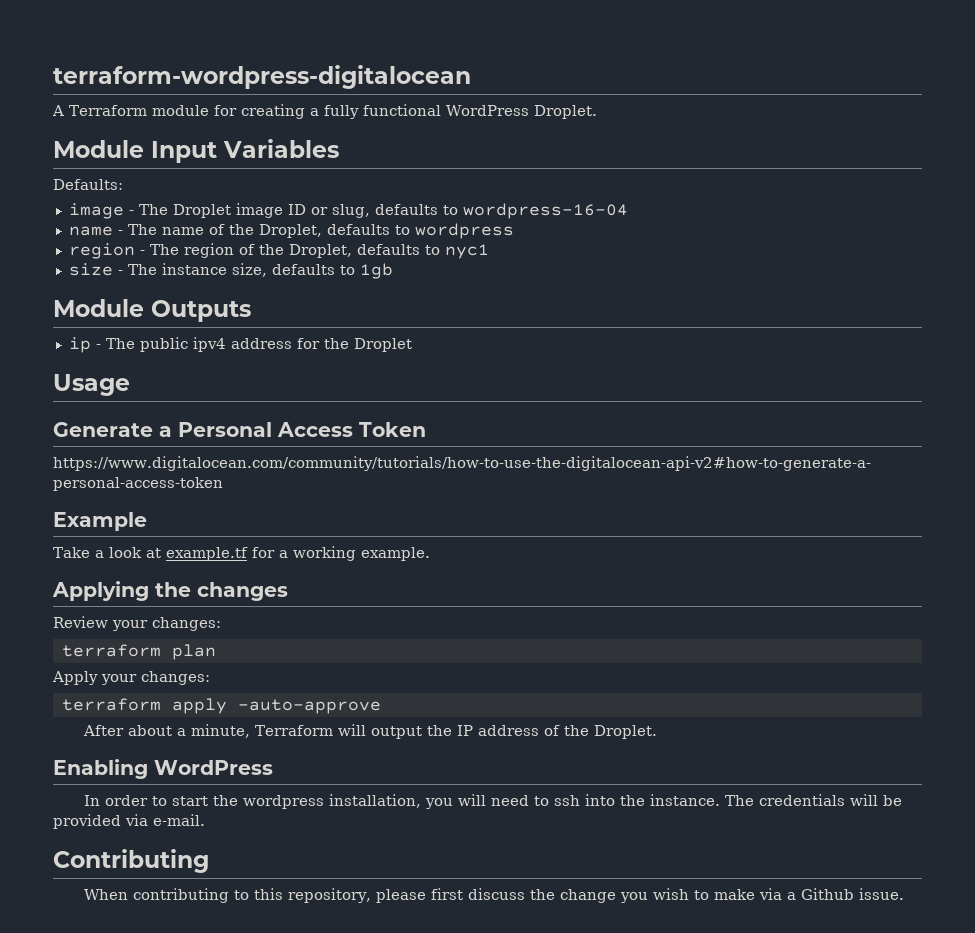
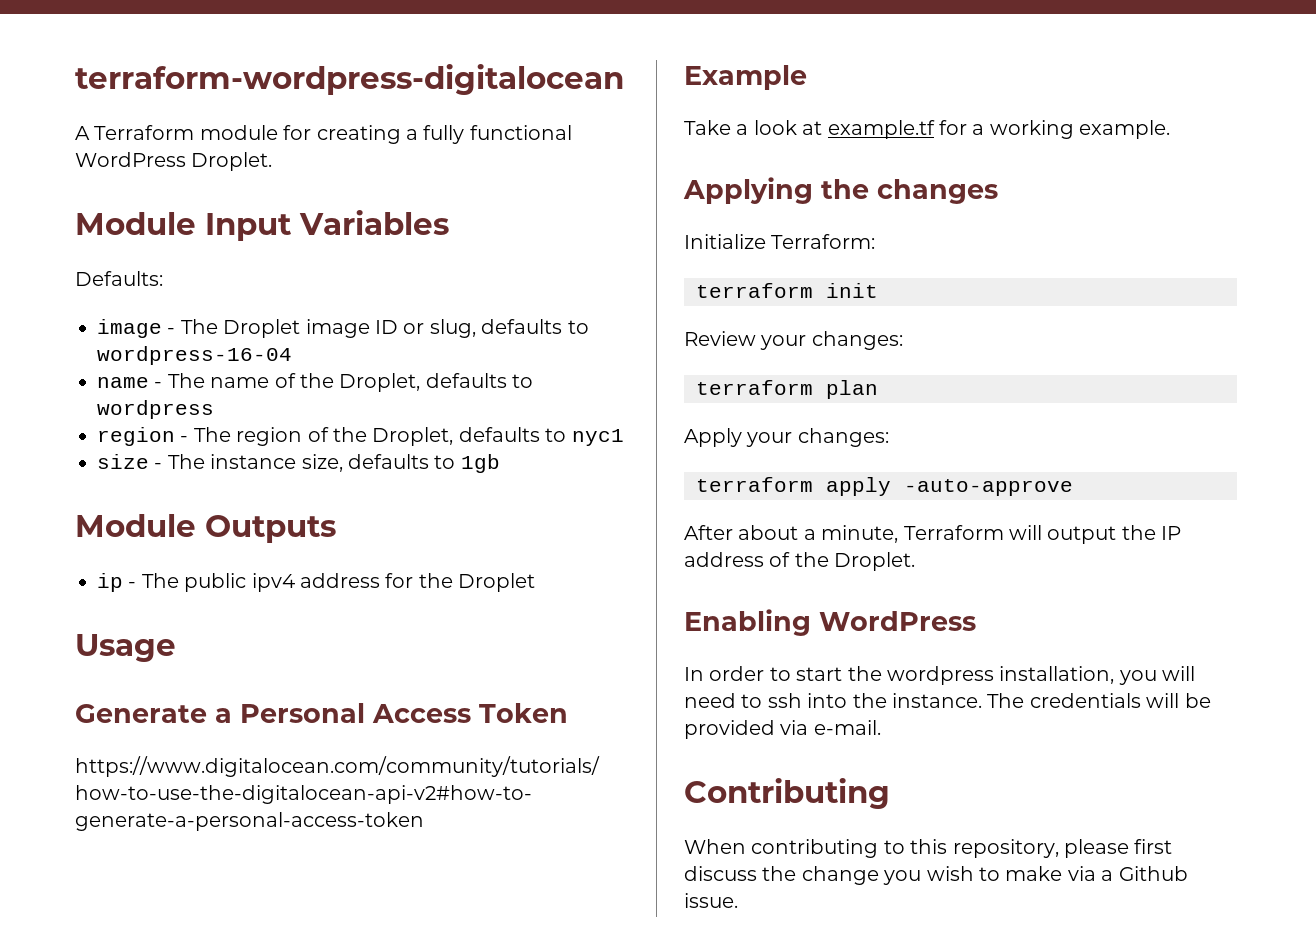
+ Initialize Terraform:
+ terraform init

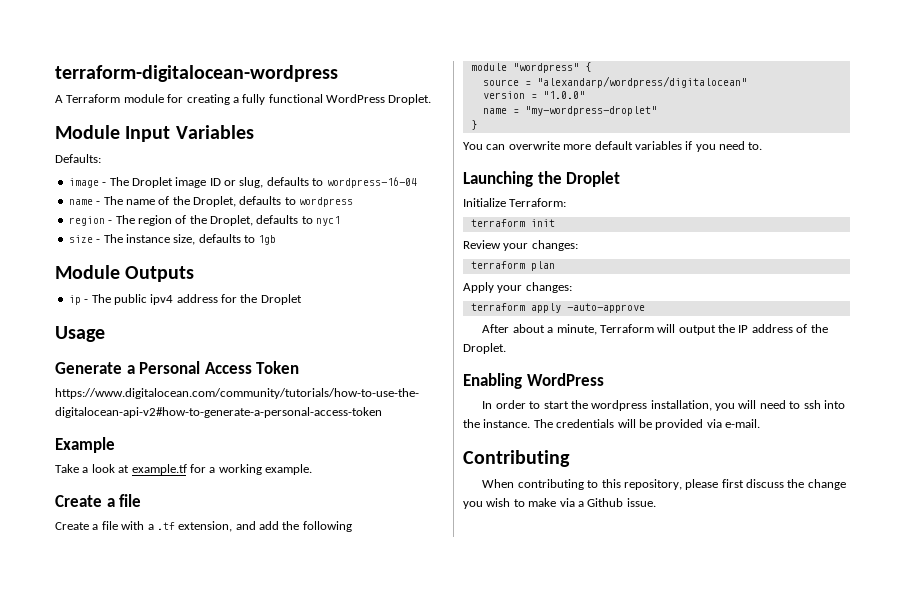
- terraform-wordpress-digitalocean
+ terraform-digitalocean-wordpress
  Take a look at example.tf for a working example.
- Applying the changes
+ Create a file
+ Create a file with a .tf extension, and add the following
+ module "wordpress" {
+ source = "alexandarp/wordpress/digitalocean"
+ version = "1.0.0"
+ name = "my-wordpress-droplet"
+ }
+ You can overwrite more default variables if you need to.
+ Launching the Droplet

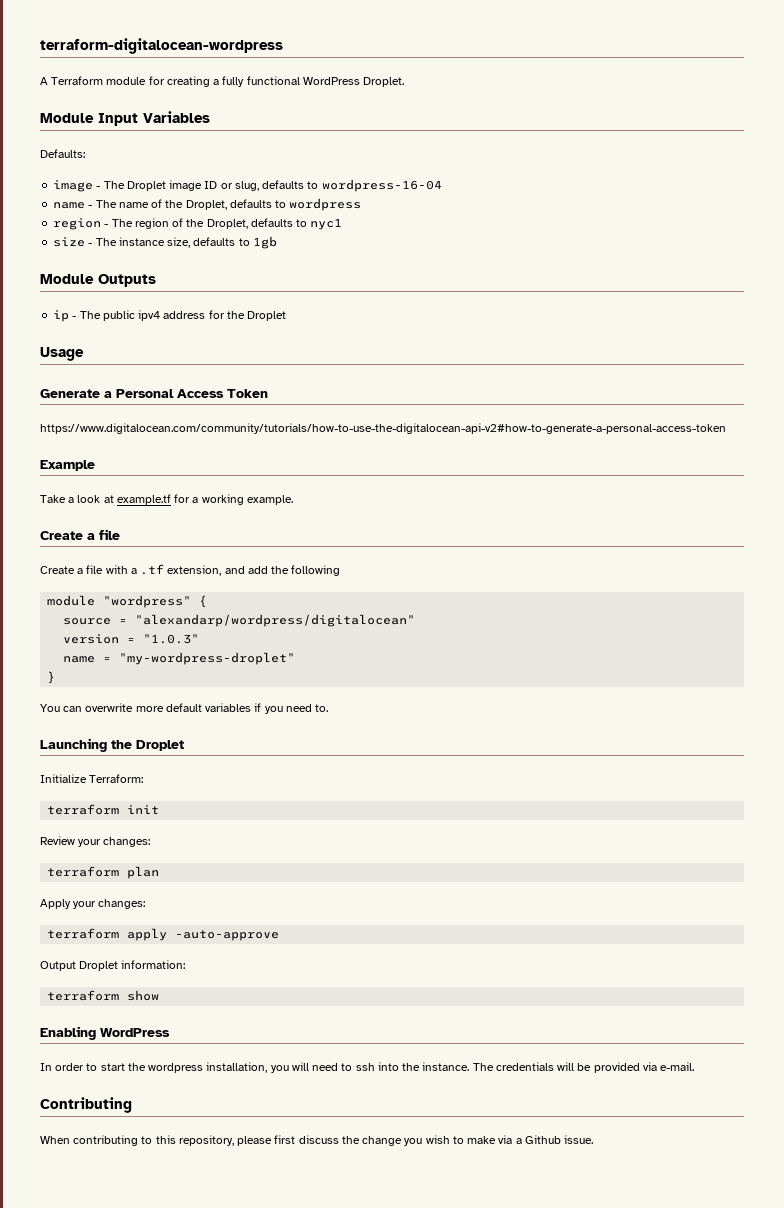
- version = "1.0.0"
+ version = "1.0.3"
- After about a minute, Terraform will output the IP address of the Droplet.
+ Output Droplet information:
+ terraform show

